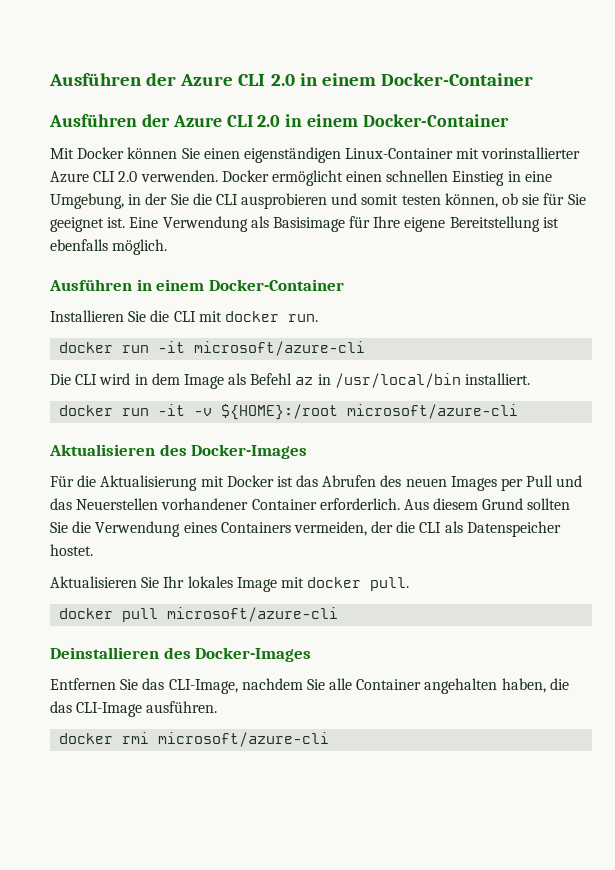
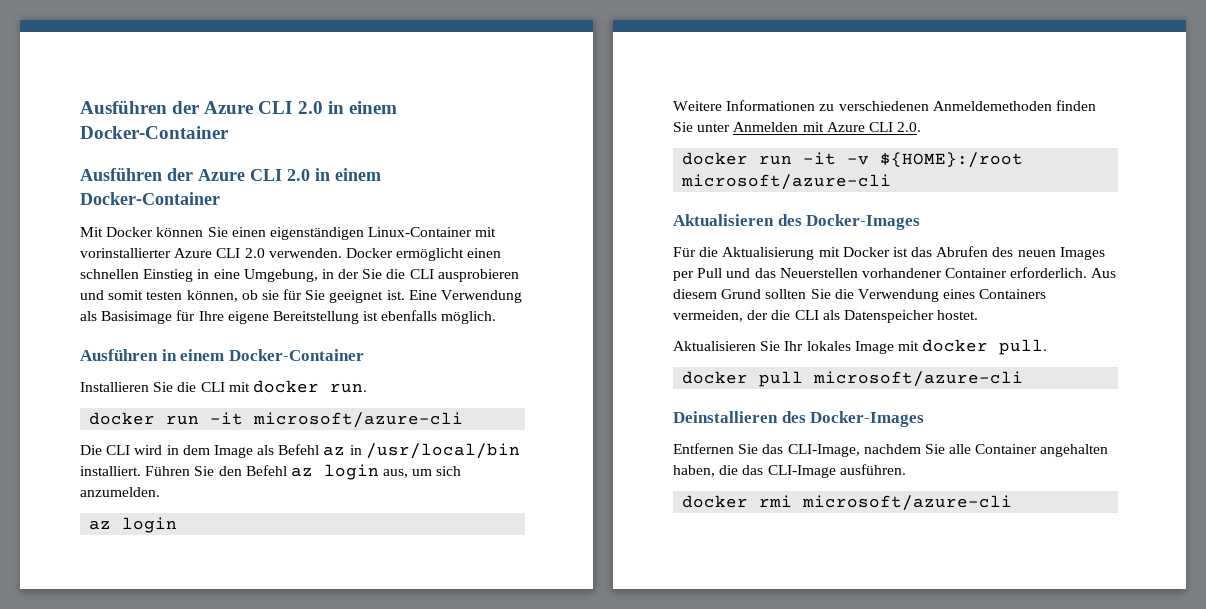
+ Führen Sie den Befehl az login aus, um sich anzumelden.
+ az login
+ Weitere Informationen zu verschiedenen Anmeldemethoden finden Sie unter Anmelden mit Azure CLI 2.0.

